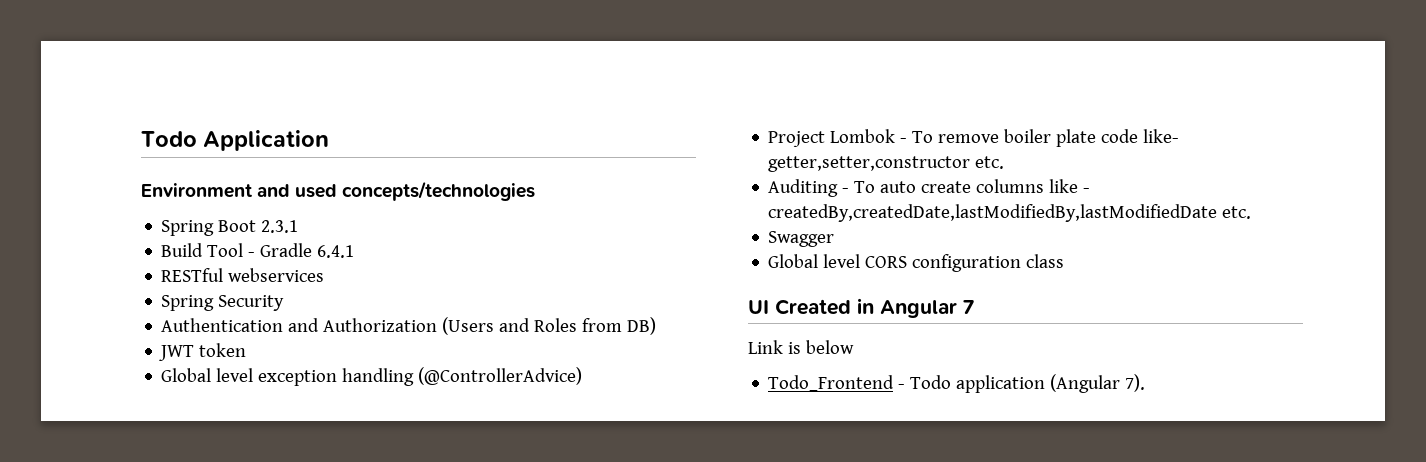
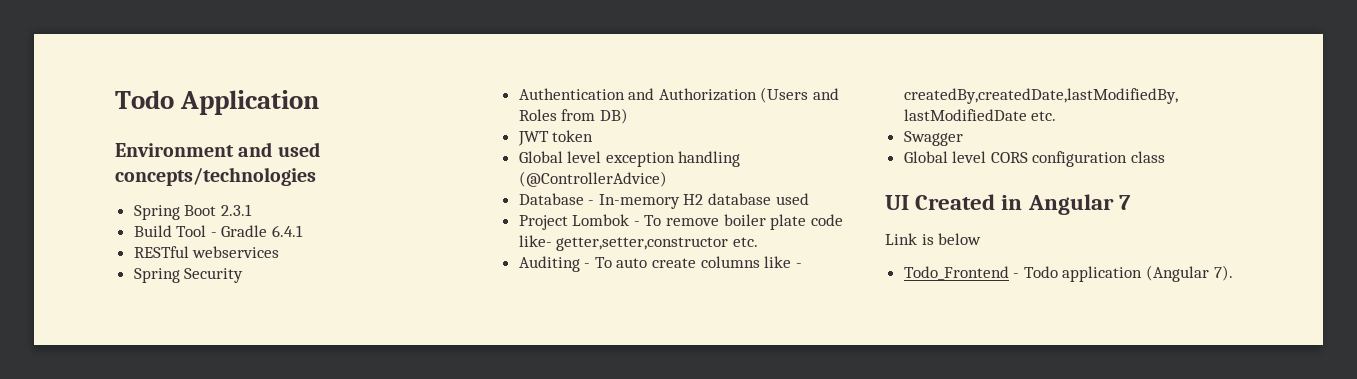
+ Database - In-memory H2 database used

